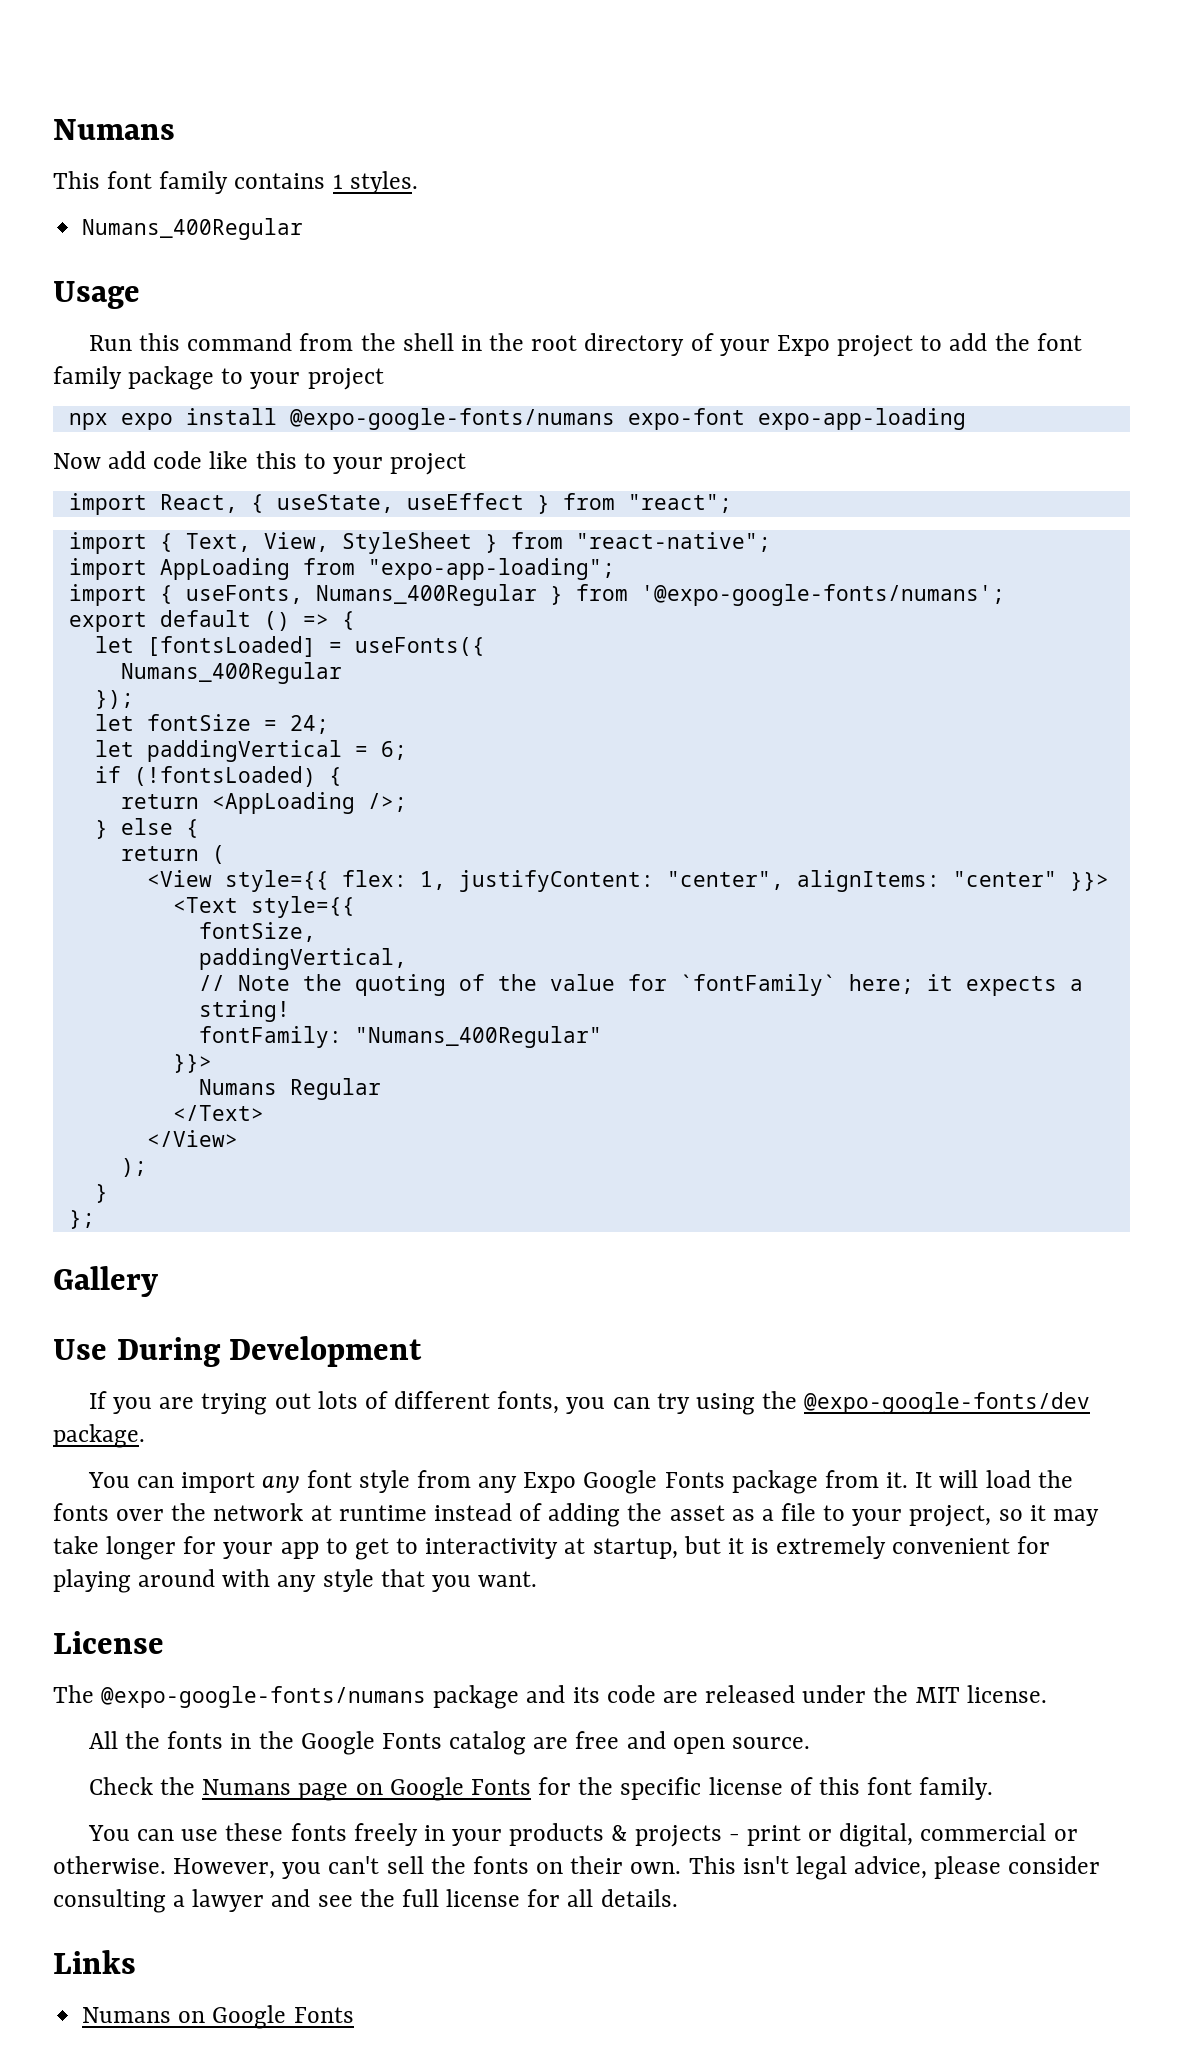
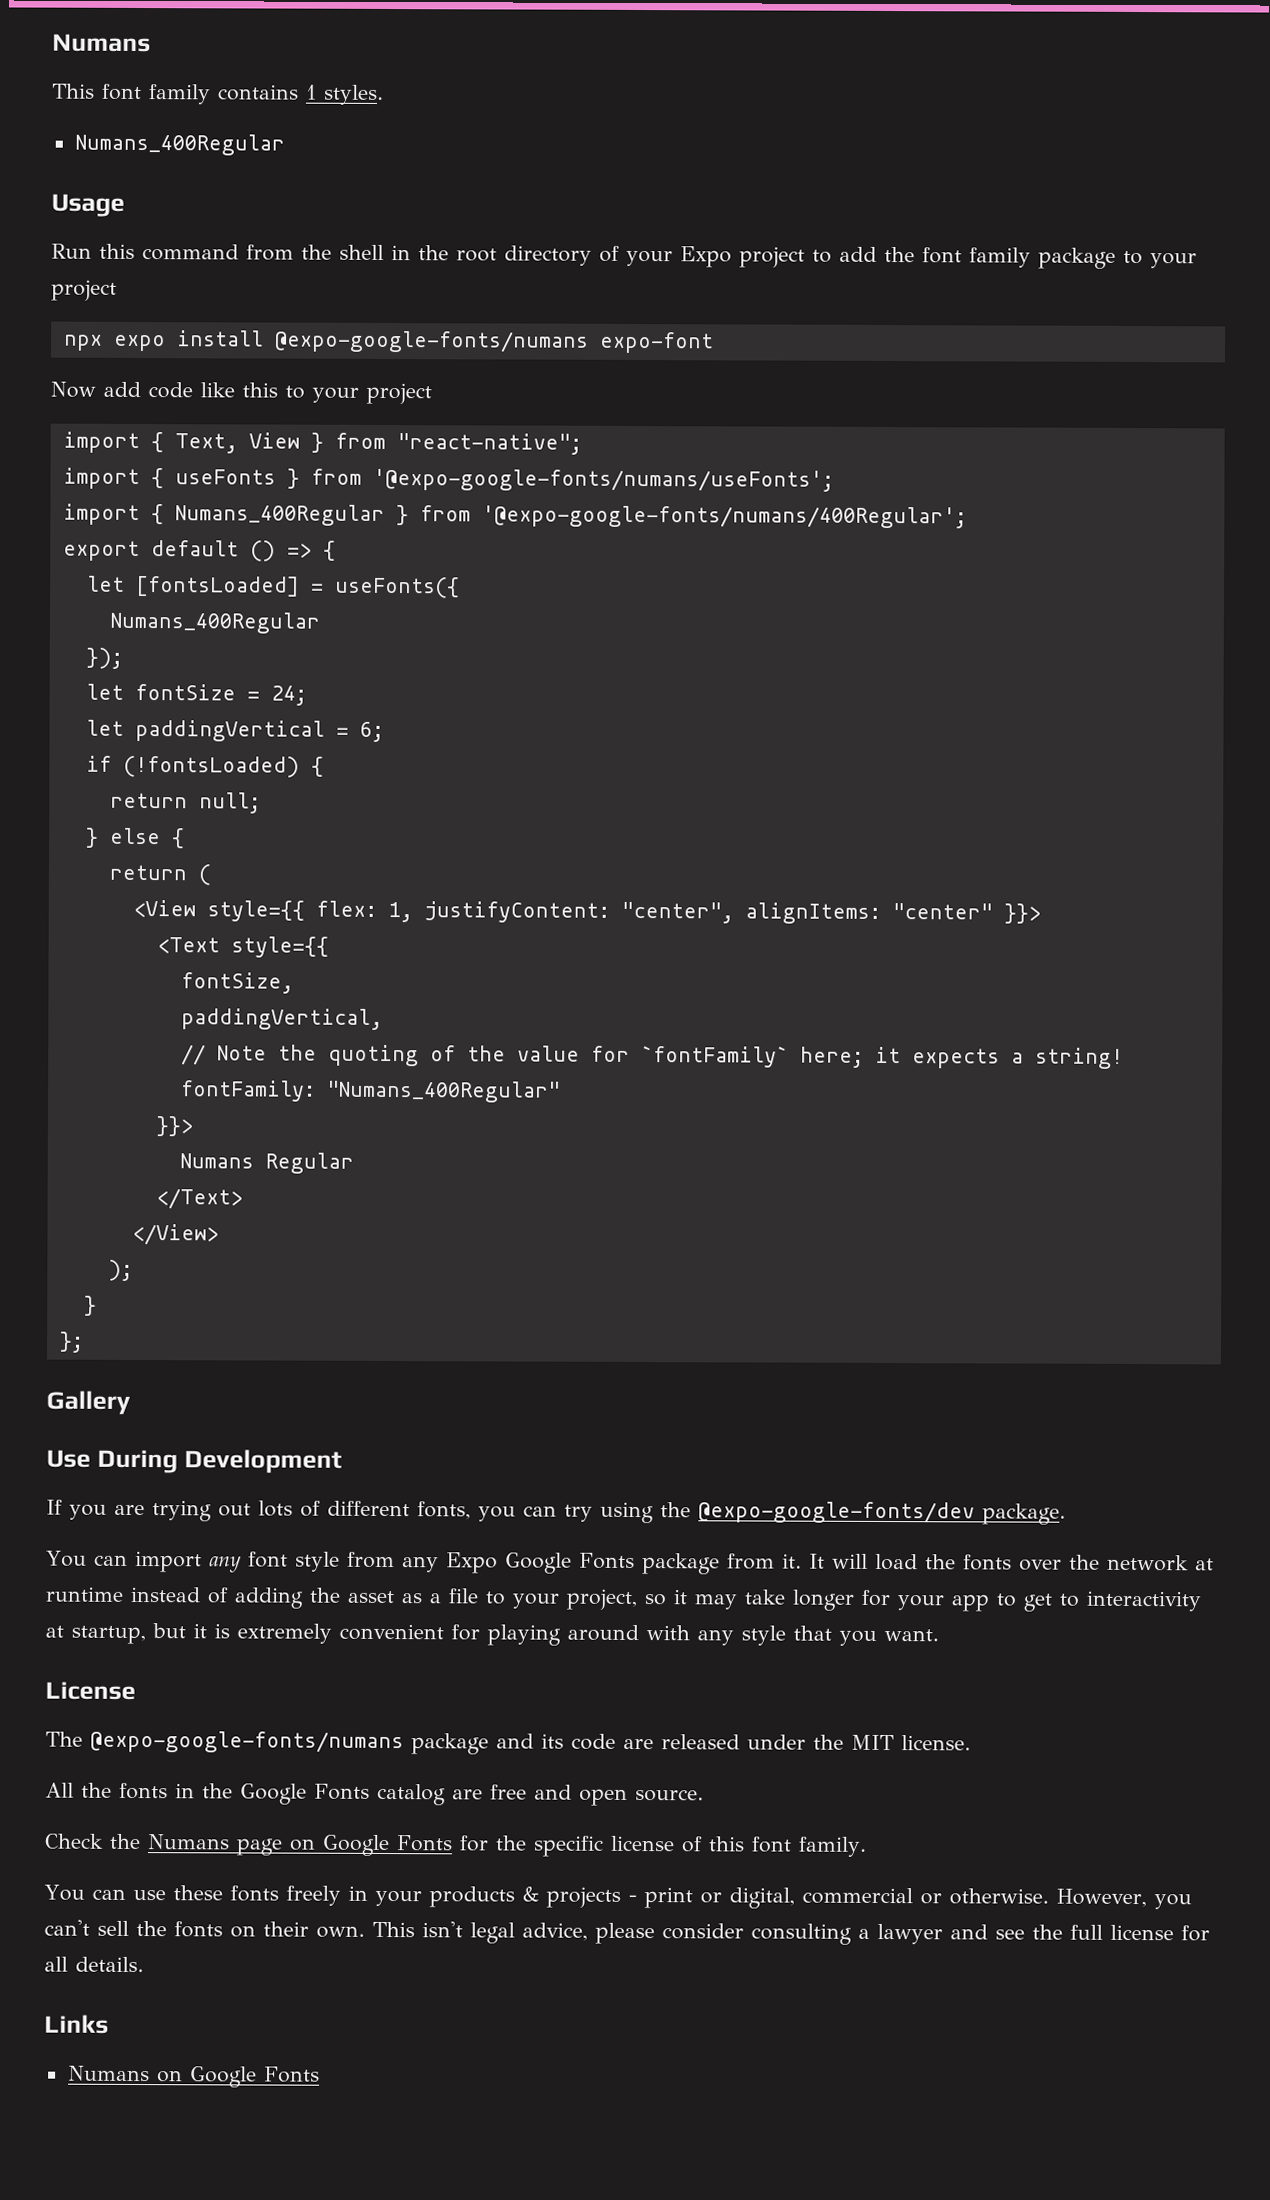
- npx expo install @expo-google-fonts/numans expo-font expo-app-loading
+ npx expo install @expo-google-fonts/numans expo-font
- import React, { useState, useEffect } from "react";
- import { Text, View, StyleSheet } from "react-native";
+ import { Text, View } from "react-native";
- import AppLoading from "expo-app-loading";
- import { useFonts, Numans_400Regular } from '@expo-google-fonts/numans';
+ import { useFonts } from '@expo-google-fonts/numans/useFonts';
+ import { Numans_400Regular } from '@expo-google-fonts/numans/400Regular';
- return <AppLoading />;
+ return null;

